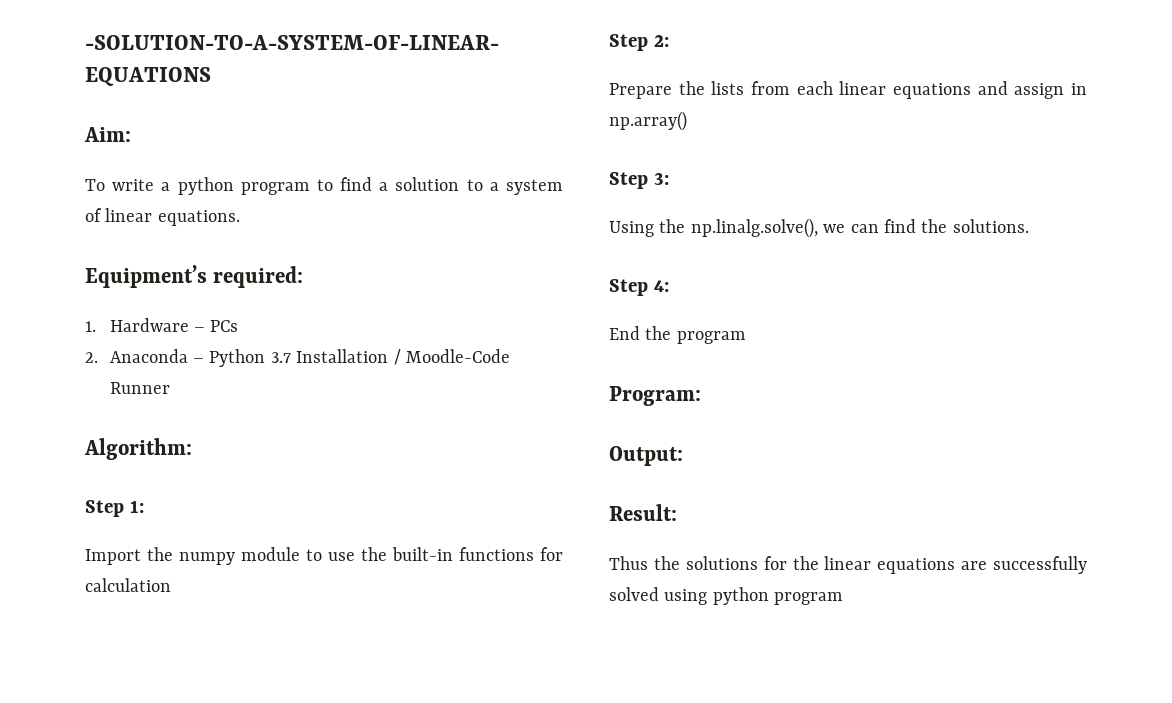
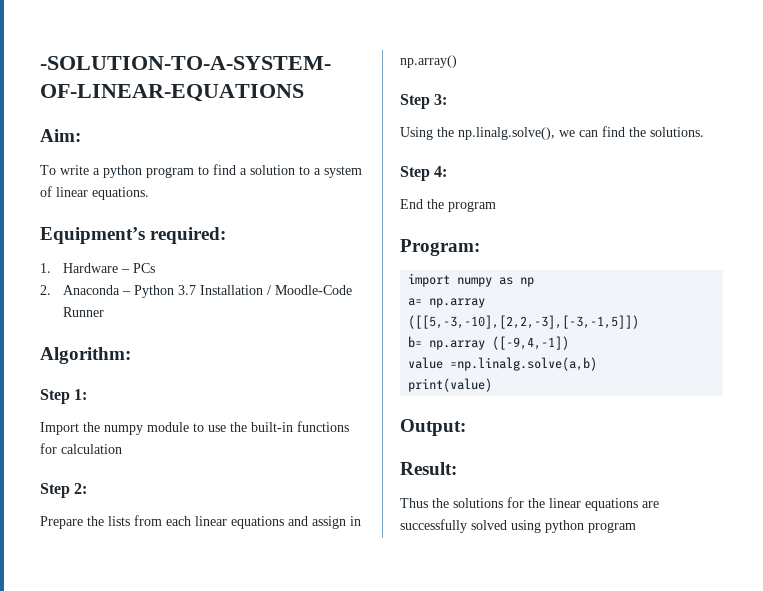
+ import numpy as np
+ a= np.array ([[5,-3,-10],[2,2,-3],[-3,-1,5]])
+ b= np.array ([-9,4,-1])
+ value =np.linalg.solve(a,b)
+ print(value)

